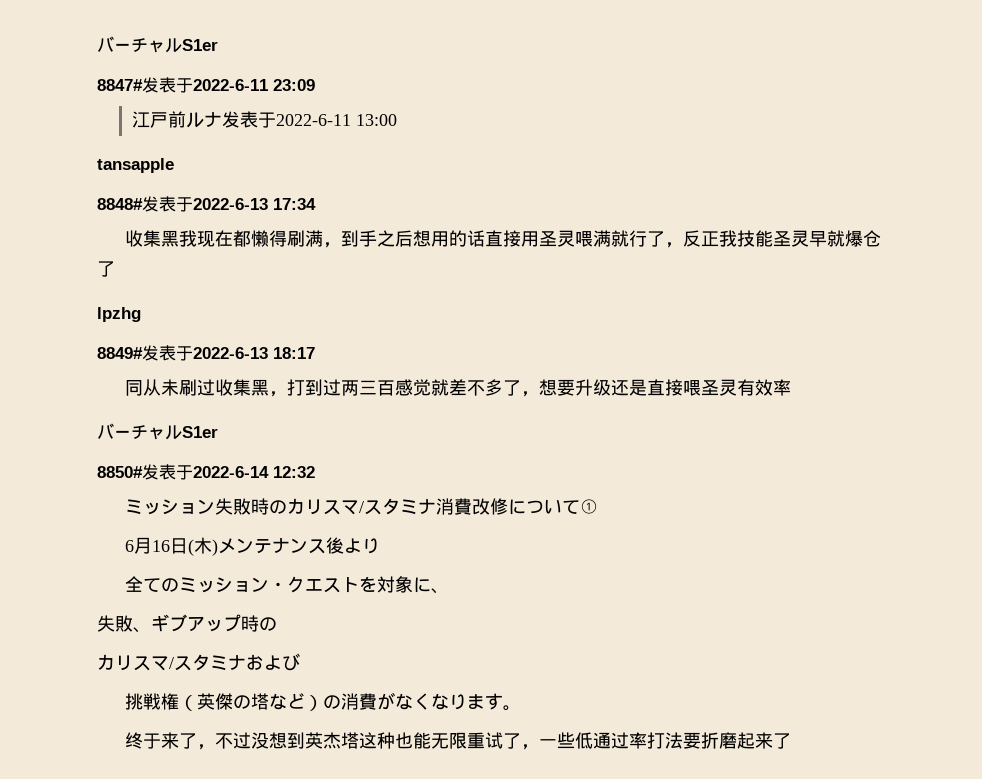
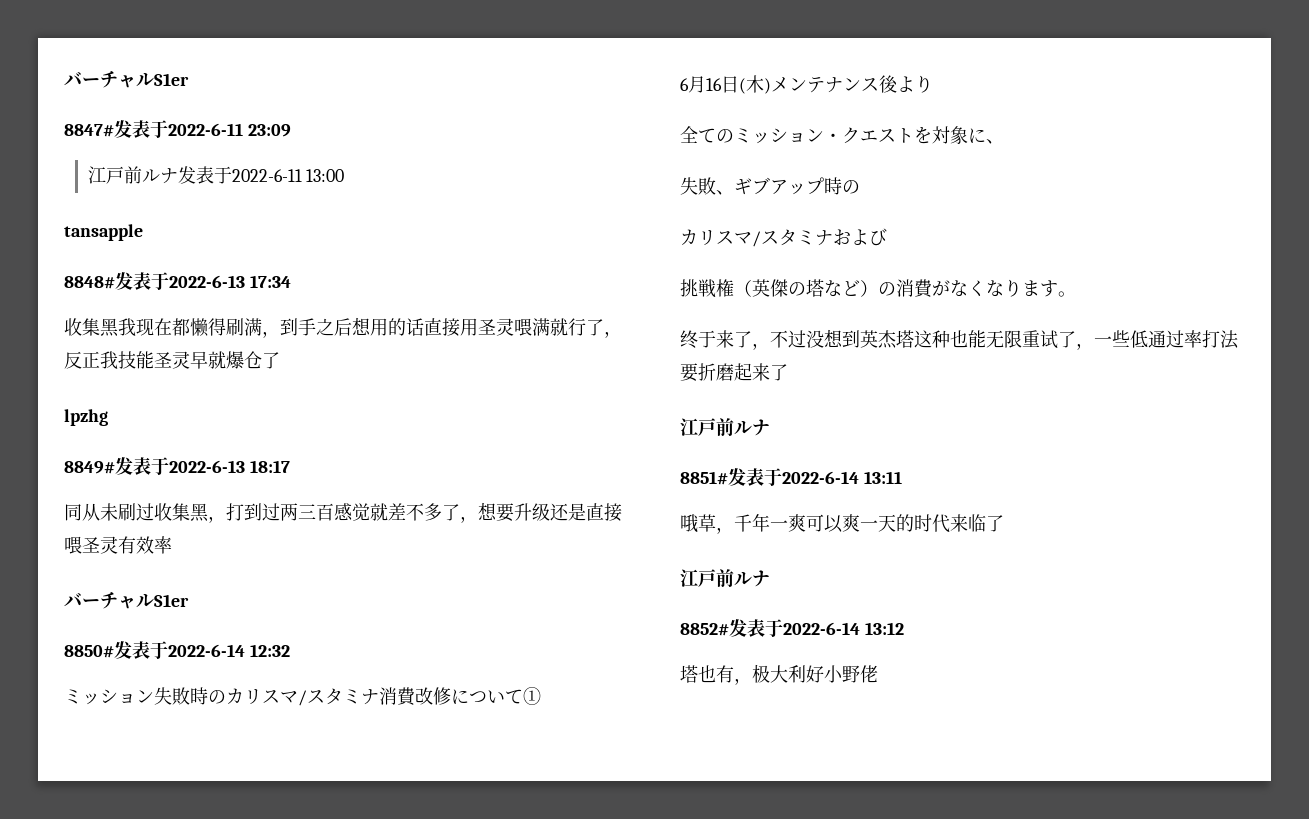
  终于来了，不过没想到英杰塔这种也能无限重试了，一些低通过率打法要折磨起来了
+ 江戸前ルナ
+ 8851#发表于2022-6-14 13:11
+ 哦草，千年一爽可以爽一天的时代来临了
+ 江戸前ルナ
+ 8852#发表于2022-6-14 13:12
+ 塔也有，极大利好小野佬

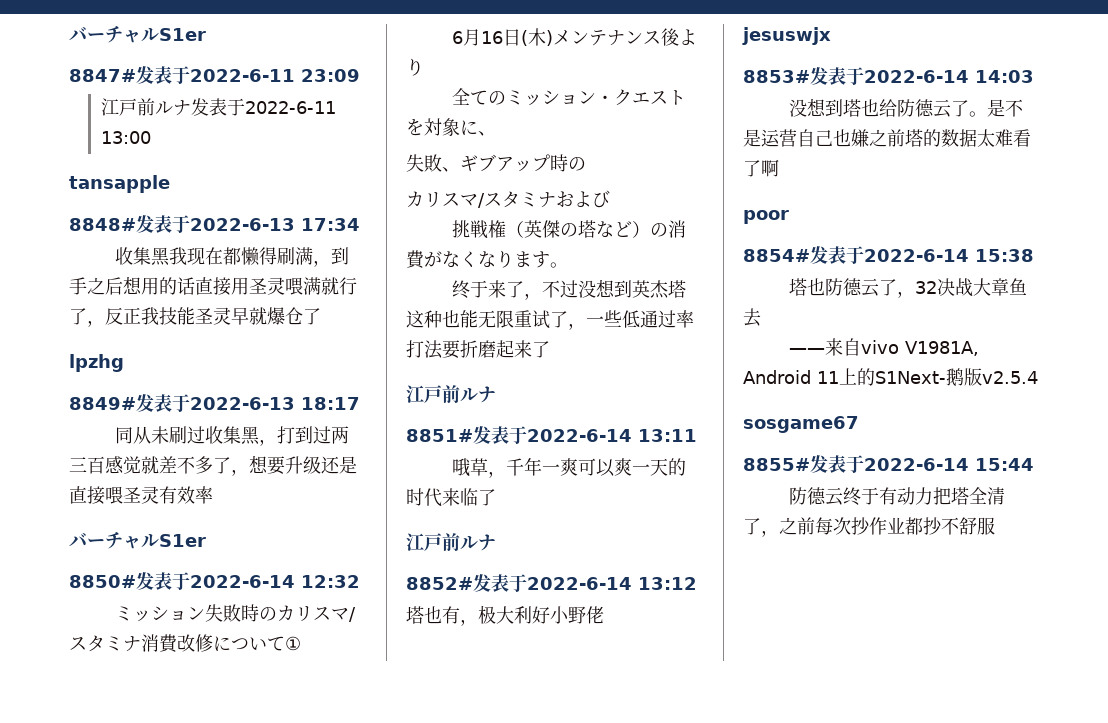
+ jesuswjx
+ 8853#发表于2022-6-14 14:03
+ 没想到塔也给防德云了。是不是运营自己也嫌之前塔的数据太难看了啊
+ poor
+ 8854#发表于2022-6-14 15:38
+ 塔也防德云了，32决战大章鱼去
+ ——来自vivo V1981A, Android 11上的S1Next-鹅版v2.5.4
+ sosgame67
+ 8855#发表于2022-6-14 15:44
+ 防德云终于有动力把塔全清了，之前每次抄作业都抄不舒服

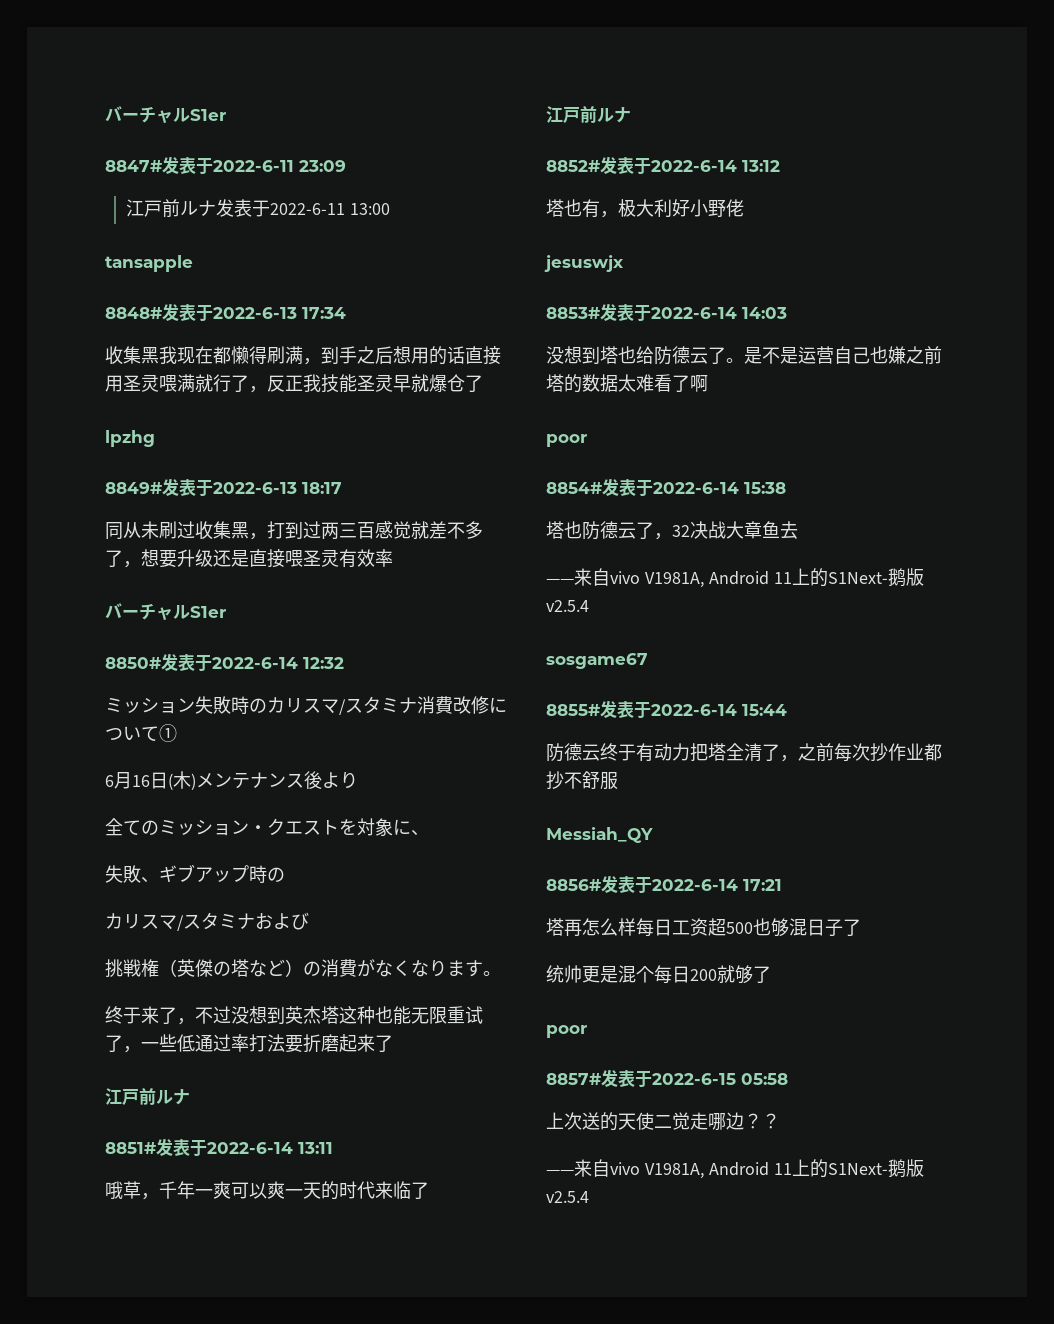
+ Messiah_QY
+ 8856#发表于2022-6-14 17:21
+ 塔再怎么样每日工资超500也够混日子了
+ 统帅更是混个每日200就够了
+ poor
+ 8857#发表于2022-6-15 05:58
+ 上次送的天使二觉走哪边？？
+ ——来自vivo V1981A, Android 11上的S1Next-鹅版v2.5.4

